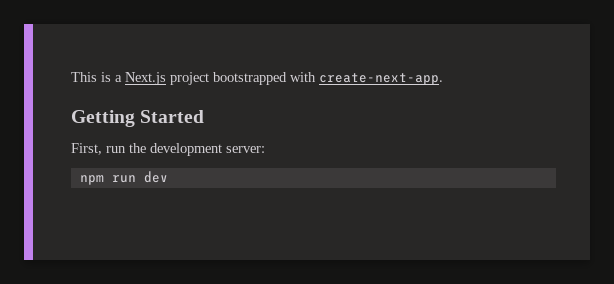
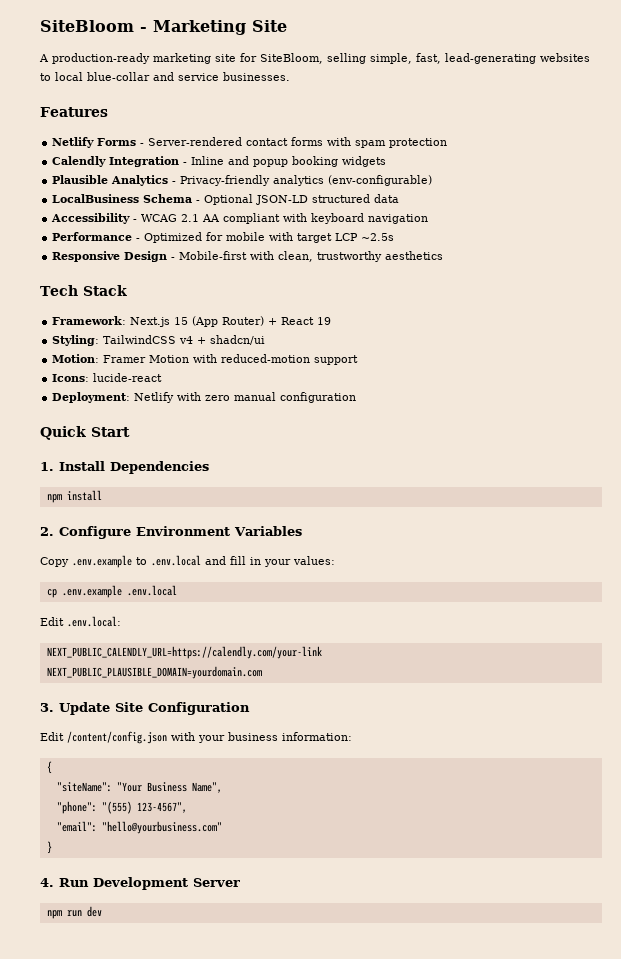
- This is a Next.js project bootstrapped with create-next-app.
- Getting Started
- First, run the development server:
+ SiteBloom - Marketing Site
+ A production-ready marketing site for SiteBloom, selling simple, fast, lead-generating websites to local blue-collar and service businesses.
+ Features
+ Netlify Forms - Server-rendered contact forms with spam protection
+ Calendly Integration - Inline and popup booking widgets
+ Plausible Analytics - Privacy-friendly analytics (env-configurable)
+ LocalBusiness Schema - Optional JSON-LD structured data
+ Accessibility - WCAG 2.1 AA compliant with keyboard navigation
+ Performance - Optimized for mobile with target LCP ~2.5s
+ Responsive Design - Mobile-first with clean, trustworthy aesthetics
+ Tech Stack
+ Framework: Next.js 15 (App Router) + React 19
+ Styling: TailwindCSS v4 + shadcn/ui
+ Motion: Framer Motion with reduced-motion support
+ Icons: lucide-react
+ Deployment: Netlify with zero manual configuration
+ Quick Start
+ 1. Install Dependencies
+ npm install
+ 2. Configure Environment Variables
+ Copy .env.example to .env.local and fill in your values:
+ cp .env.example .env.local
+ Edit .env.local:
+ NEXT_PUBLIC_CALENDLY_URL=https://calendly.com/your-link
+ NEXT_PUBLIC_PLAUSIBLE_DOMAIN=yourdomain.com
+ 3. Update Site Configuration
+ Edit /content/config.json with your business information:
+ {
+ "siteName": "Your Business Name",
+ "phone": "(555) 123-4567",
+ "email": "hello@yourbusiness.com"
+ }
+ 4. Run Development Server

